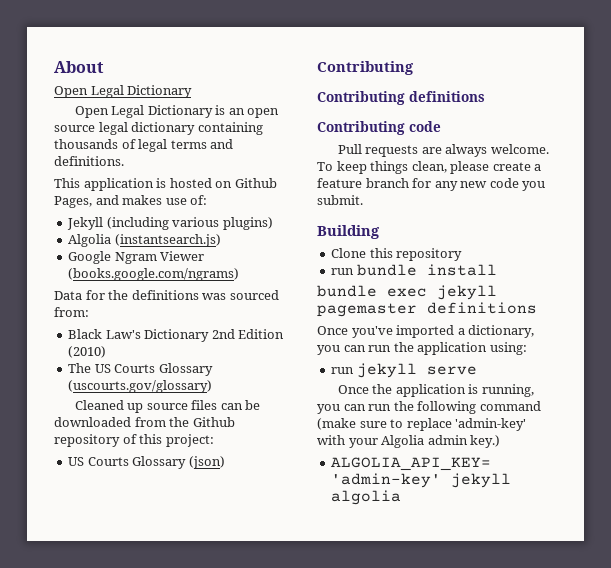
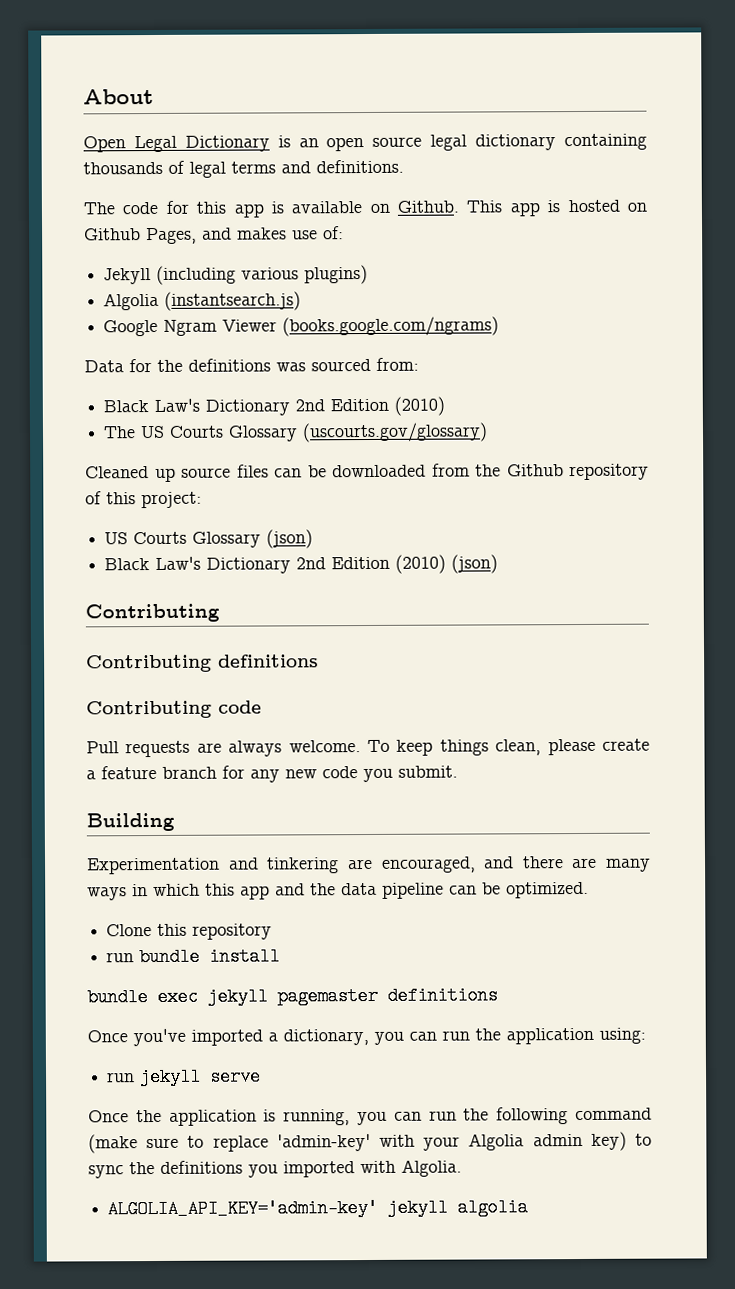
  About
- Open Legal Dictionary
- This application is hosted on Github Pages, and makes use of:
+ The code for this app is available on Github. This app is hosted on Github Pages, and makes use of:
+ Black Law's Dictionary 2nd Edition (2010) (json)
+ Experimentation and tinkering are encouraged, and there are many ways in which this app and the data pipeline can be optimized.
- Once the application is running, you can run the following command (make sure to replace 'admin-key' with your Algolia admin key.)
+ Once the application is running, you can run the following command (make sure to replace 'admin-key' with your Algolia admin key) to sync the definitions you imported with Algolia.

